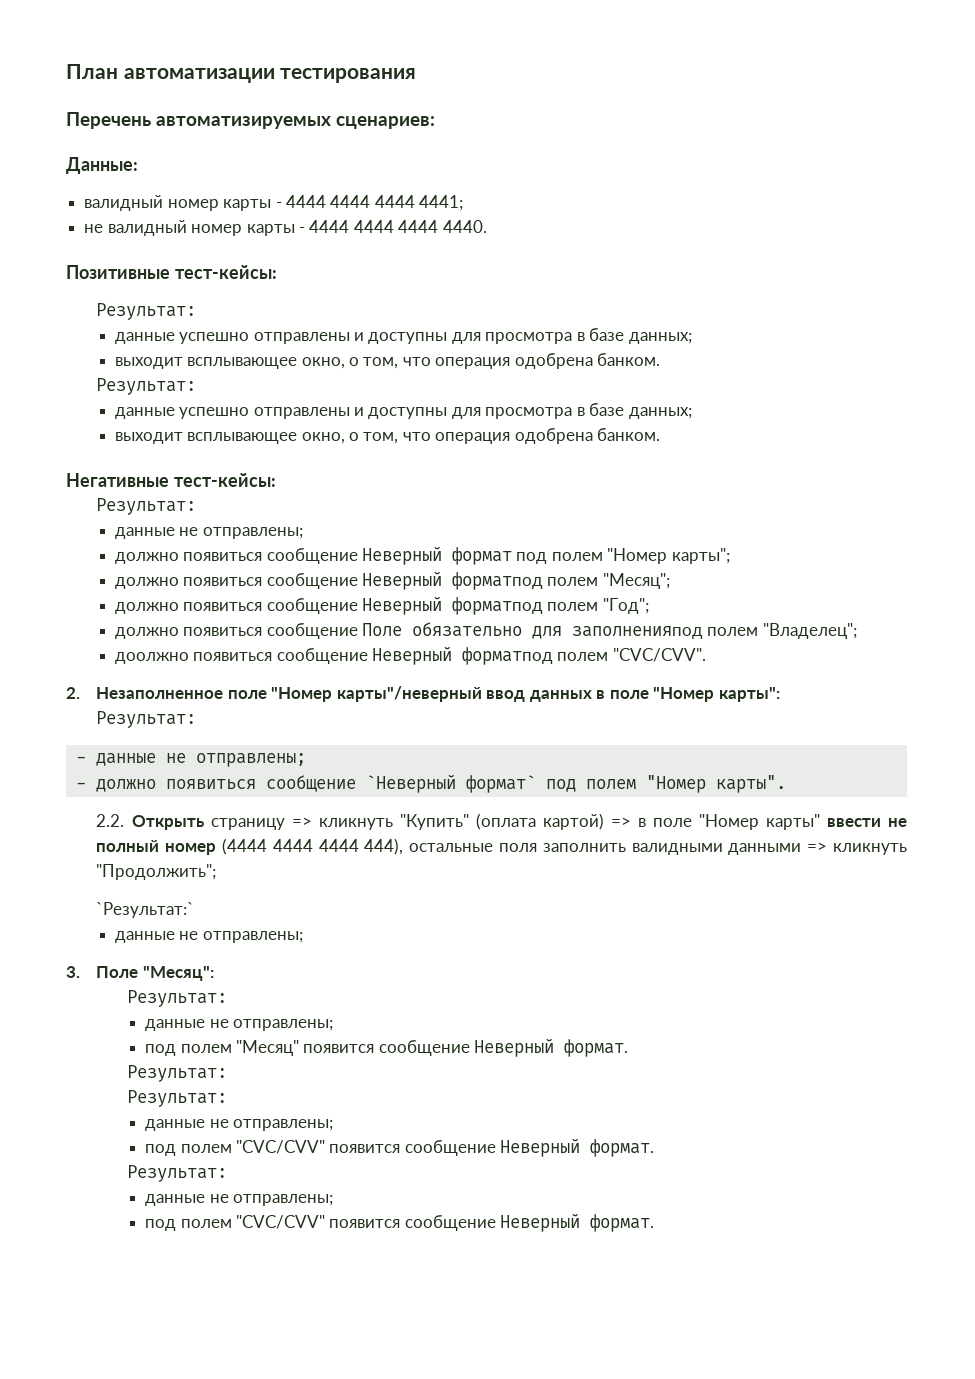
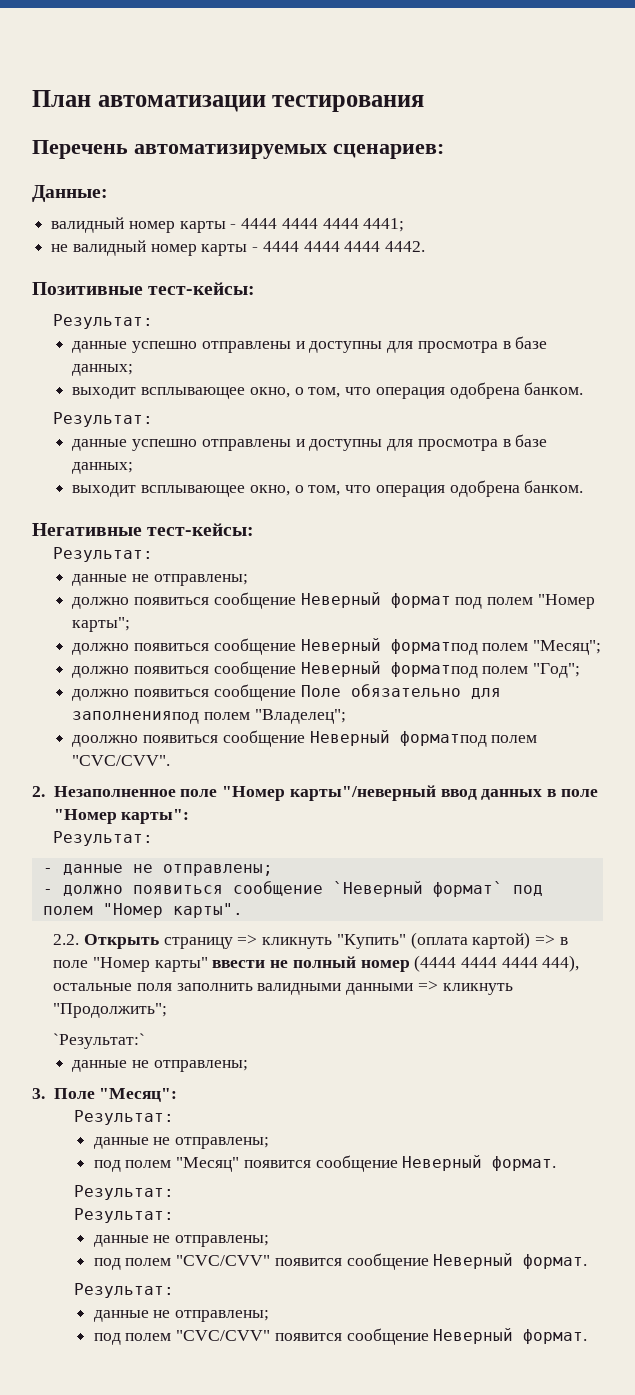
- не валидный номер карты - 4444 4444 4444 4440.
+ не валидный номер карты - 4444 4444 4444 4442.

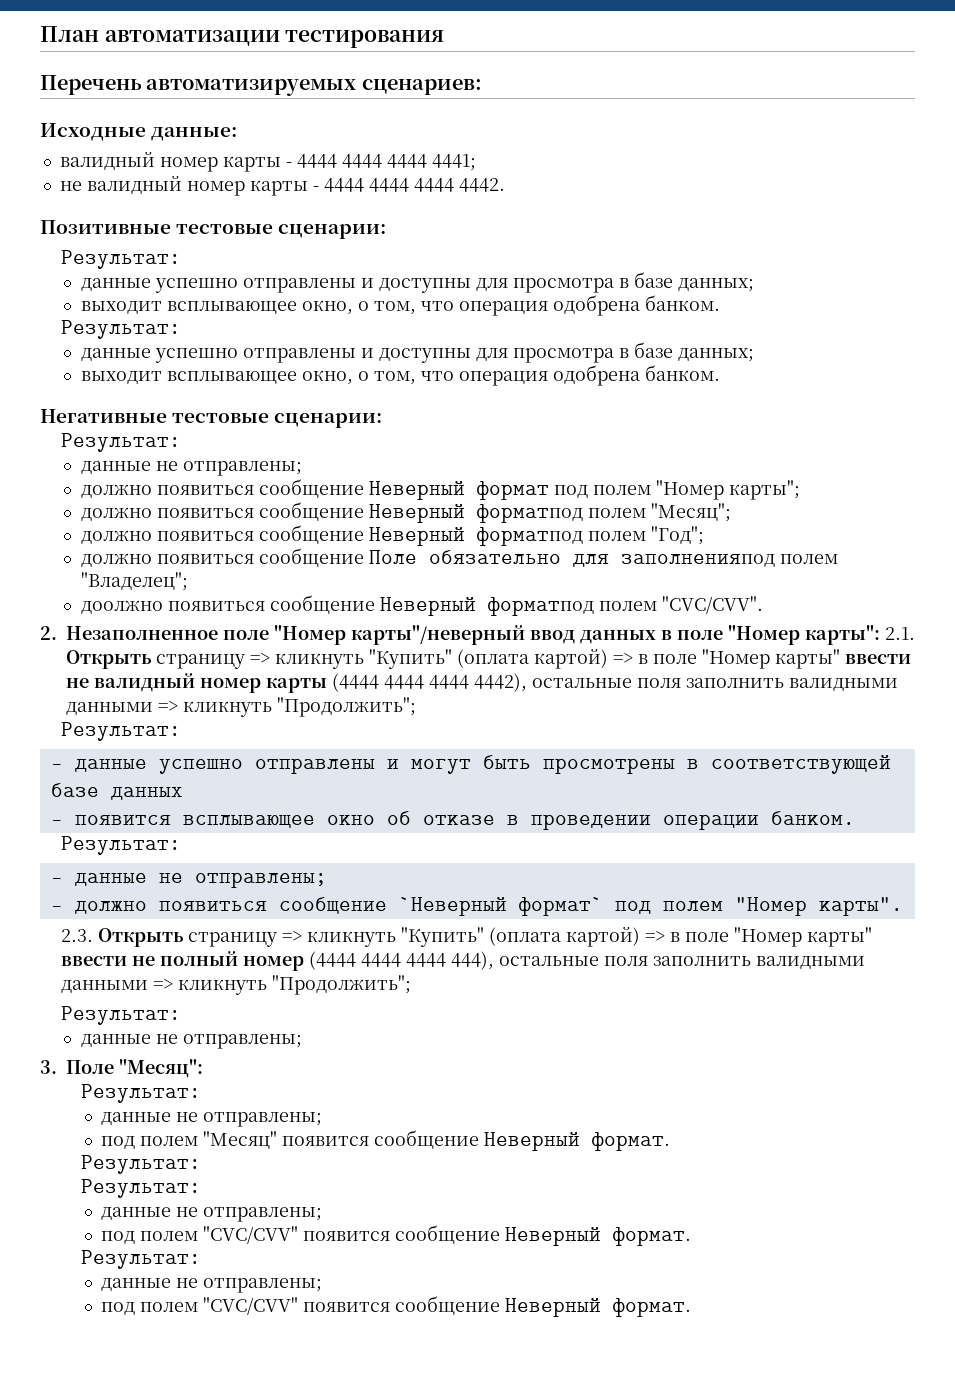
- Данные:
+ Исходные данные:
- Позитивные тест-кейсы:
+ Позитивные тестовые сценарии:
- Негативные тест-кейсы:
+ Негативные тестовые сценарии:
- 2. Незаполненное поле "Номер карты"/неверный ввод данных в поле "Номер карты":
+ 2. Незаполненное поле "Номер карты"/неверный ввод данных в поле "Номер карты": 2.1. Открыть страницу => кликнуть "Купить" (оплата картой) => в поле "Номер карты" ввести не валидный номер карты (4444 4444 4444 4442), остальные поля заполнить валидными данными => кликнуть "Продолжить";
+ Результат:
+ - данные успешно отправлены и могут быть просмотрены в соответствующей базе данных
+ - появится всплывающее окно об отказе в проведении операции банком.
- 2.2. Открыть страницу => кликнуть "Купить" (оплата картой) => в поле "Номер карты" ввести не полный номер (4444 4444 4444 444), остальные поля заполнить валидными данными => кликнуть "Продолжить";
- `Результат:`
+ 2.3. Открыть страницу => кликнуть "Купить" (оплата картой) => в поле "Номер карты" ввести не полный номер (4444 4444 4444 444), остальные поля заполнить валидными данными => кликнуть "Продолжить";
+ Результат:

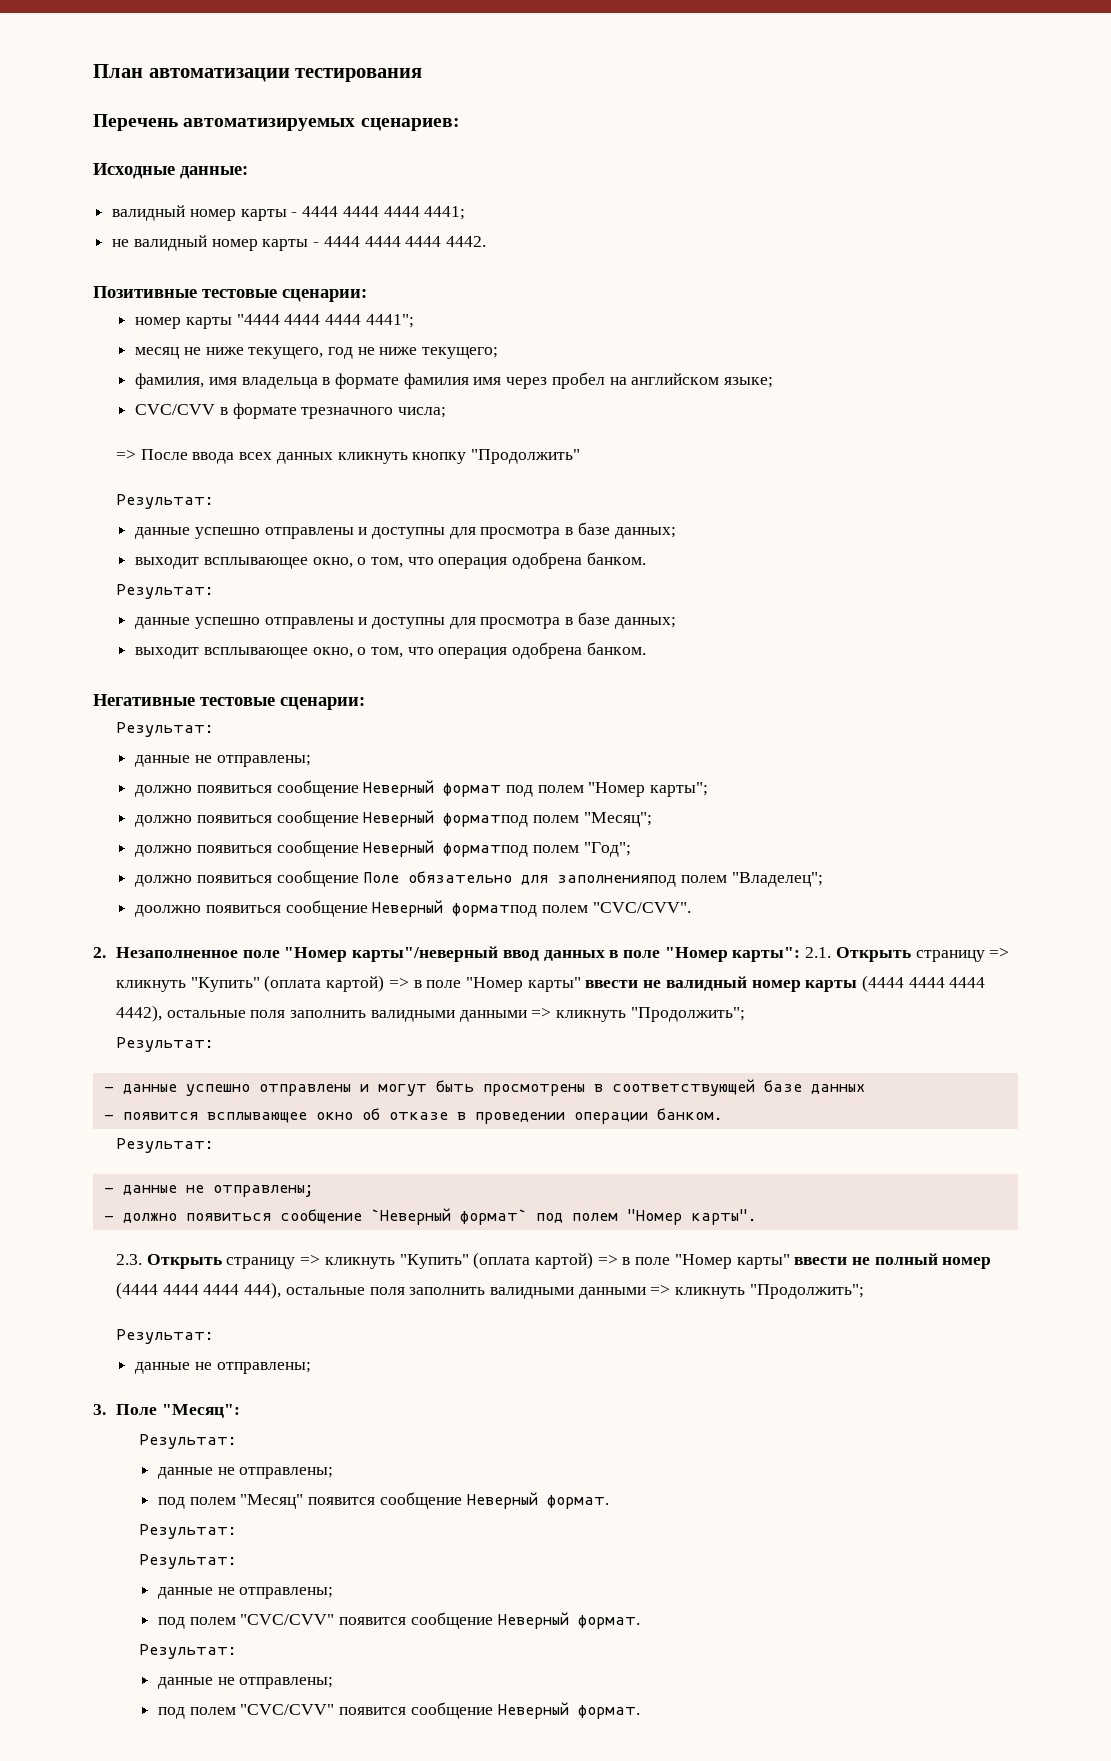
+ номер карты "4444 4444 4444 4441";
+ месяц не ниже текущего, год не ниже текущего;
+ фамилия, имя владельца в формате фамилия имя через пробел на английском языке;
+ CVC/CVV в формате трезначного числа;
+ => После ввода всех данных кликнуть кнопку "Продолжить"

